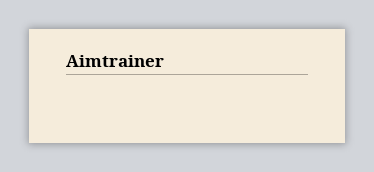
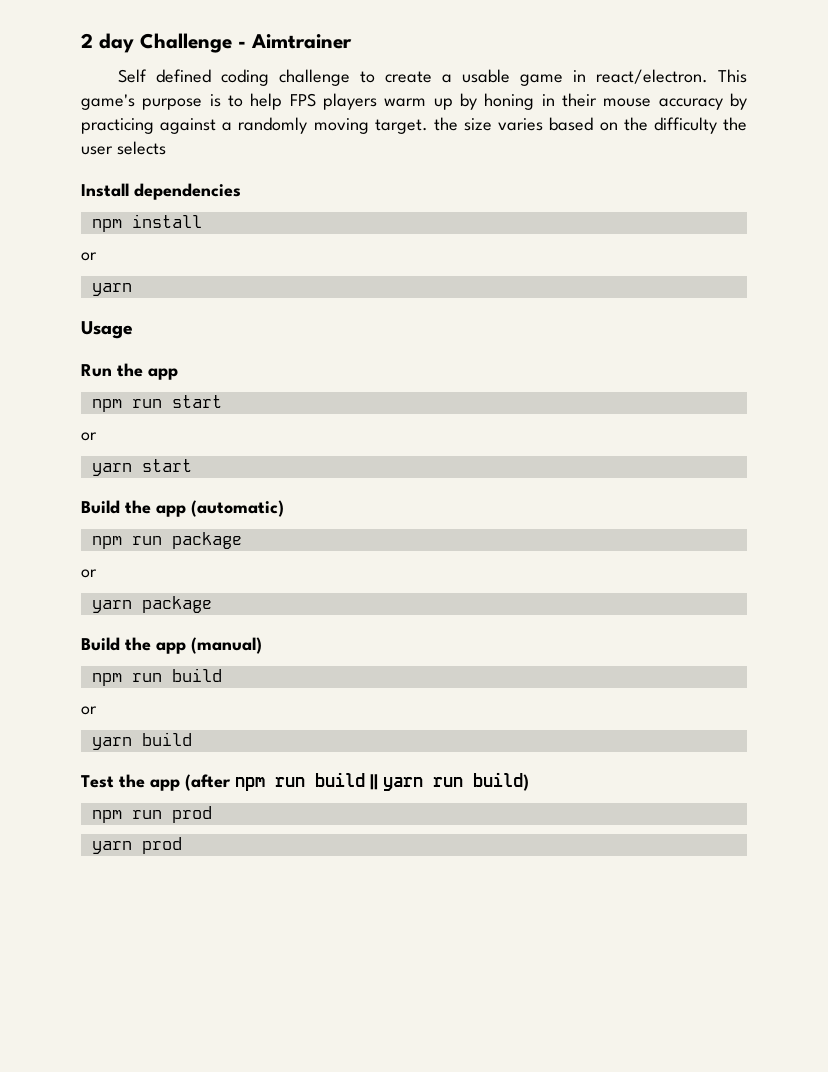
- Aimtrainer
+ 2 day Challenge - Aimtrainer
+ Self defined coding challenge to create a usable game in react/electron. This game's purpose is to help FPS players warm up by honing in their mouse accuracy by practicing against a randomly moving target. the size varies based on the difficulty the user selects
+ Install dependencies
+ npm install
+ or
+ yarn
+ Usage
+ Run the app
+ npm run start
+ or
+ yarn start
+ Build the app (automatic)
+ npm run package
+ or
+ yarn package
+ Build the app (manual)
+ npm run build
+ or
+ yarn build
+ Test the app (after npm run build || yarn run build)
+ npm run prod
+ yarn prod

